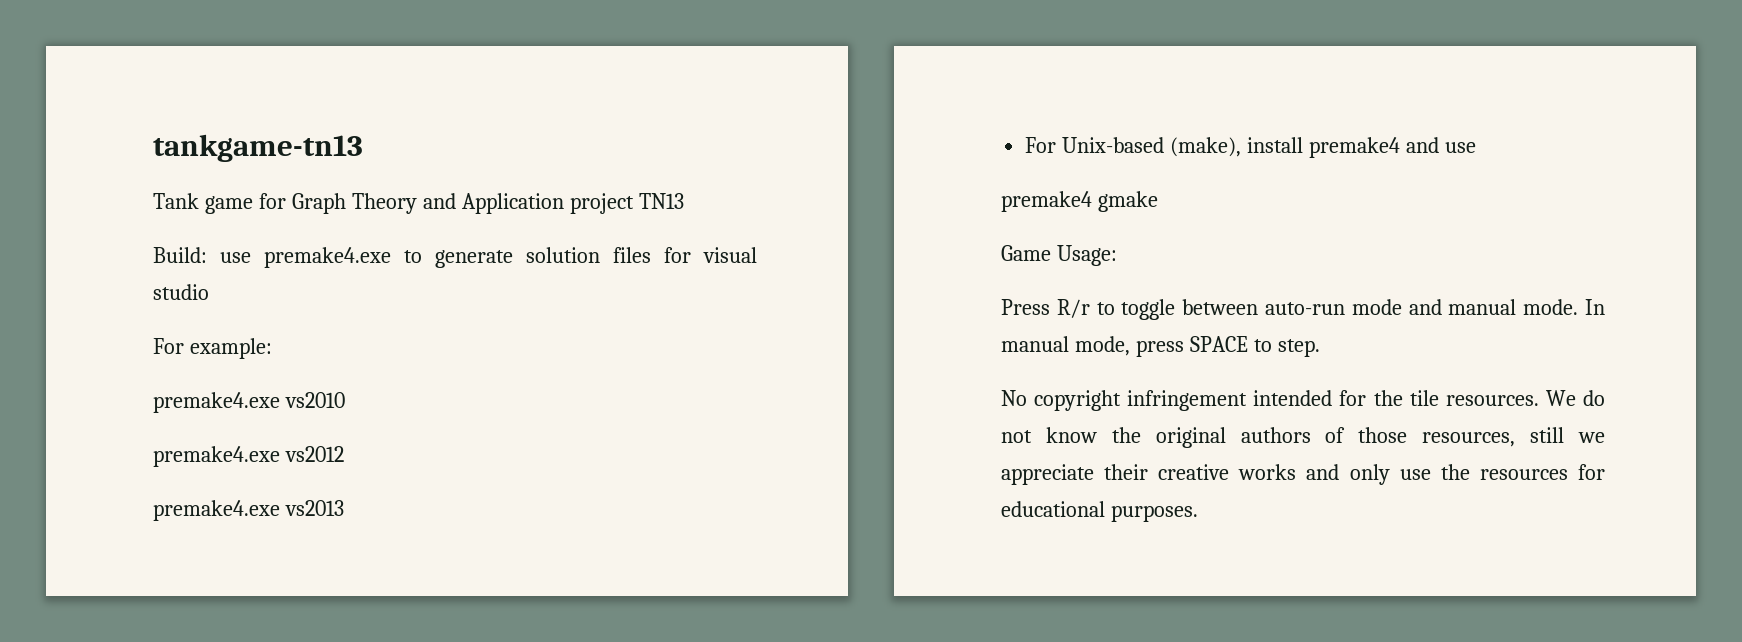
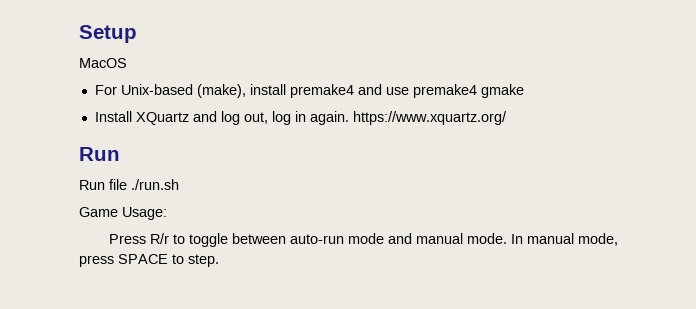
- tankgame-tn13
- Tank game for Graph Theory and Application project TN13
- Build: use premake4.exe to generate solution files for visual studio
- For example:
- premake4.exe vs2010
- premake4.exe vs2012
- premake4.exe vs2013
+ Setup
+ MacOS
- For Unix-based (make), install premake4 and use
- premake4 gmake
+ For Unix-based (make), install premake4 and use premake4 gmake
+ Install XQuartz and log out, log in again. https://www.xquartz.org/
+ Run
+ Run file ./run.sh
- No copyright infringement intended for the tile resources. We do not know the original authors of those resources, still we appreciate their creative works and only use the resources for educational purposes.

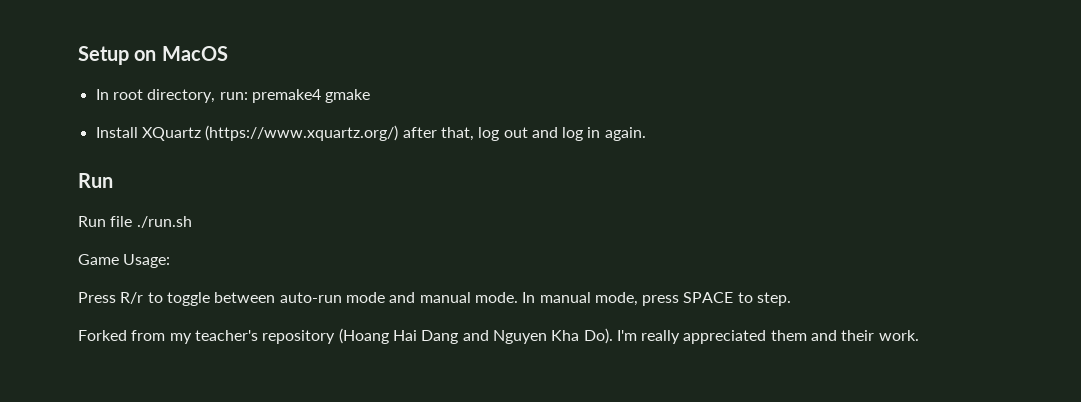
- Setup
- MacOS
+ Setup on MacOS
- For Unix-based (make), install premake4 and use premake4 gmake
- Install XQuartz and log out, log in again. https://www.xquartz.org/
+ In root directory, run: premake4 gmake
+ Install XQuartz (https://www.xquartz.org/) after that, log out and log in again.
+ Forked from my teacher's repository (Hoang Hai Dang and Nguyen Kha Do). I'm really appreciated them and their work.

